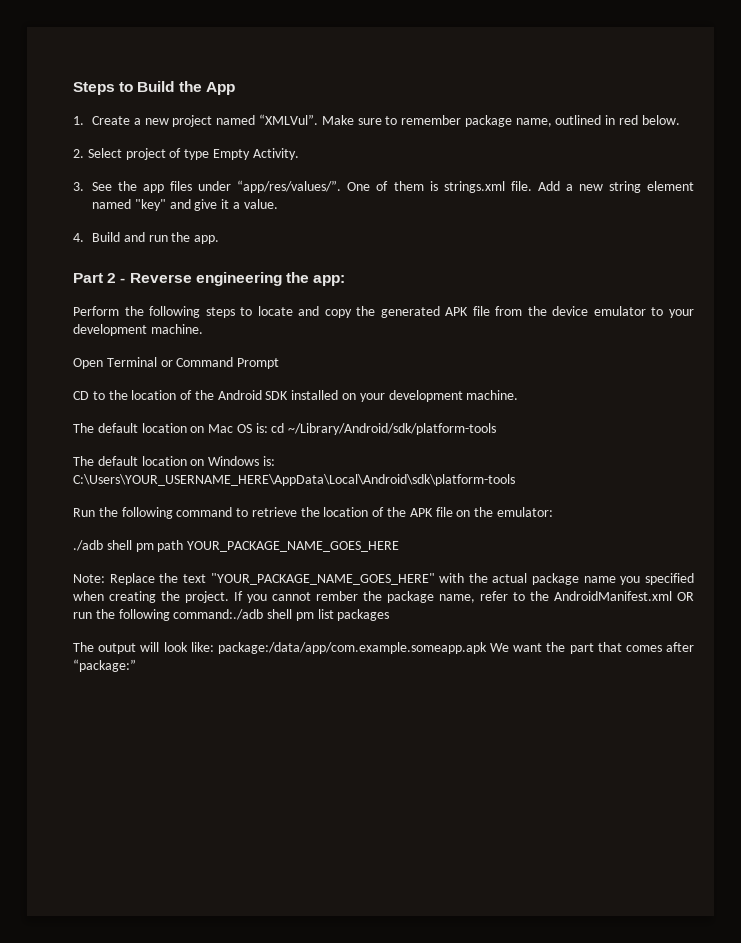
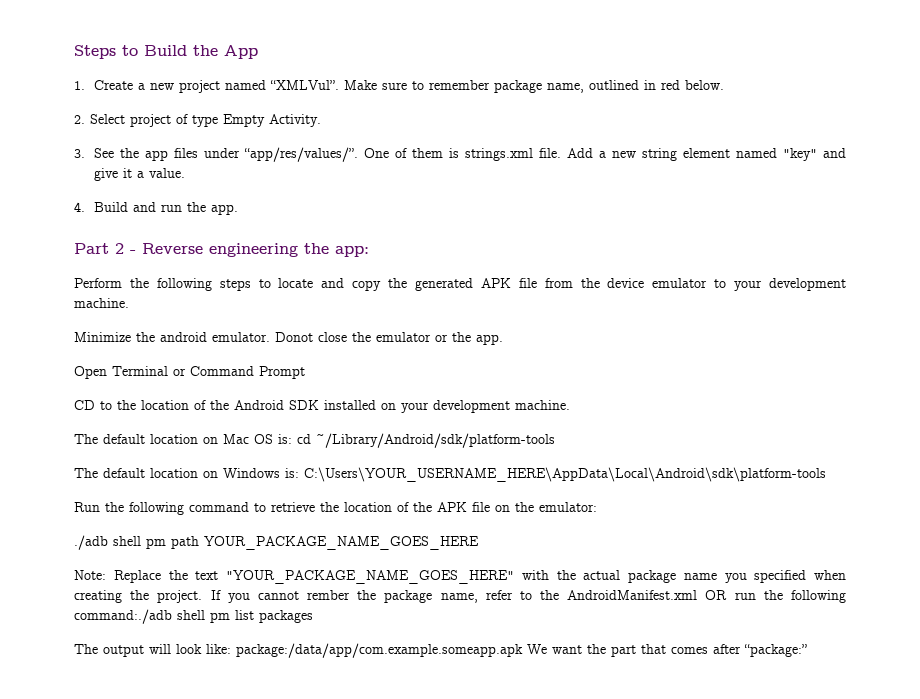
+ Minimize the android emulator. Donot close the emulator or the app.

